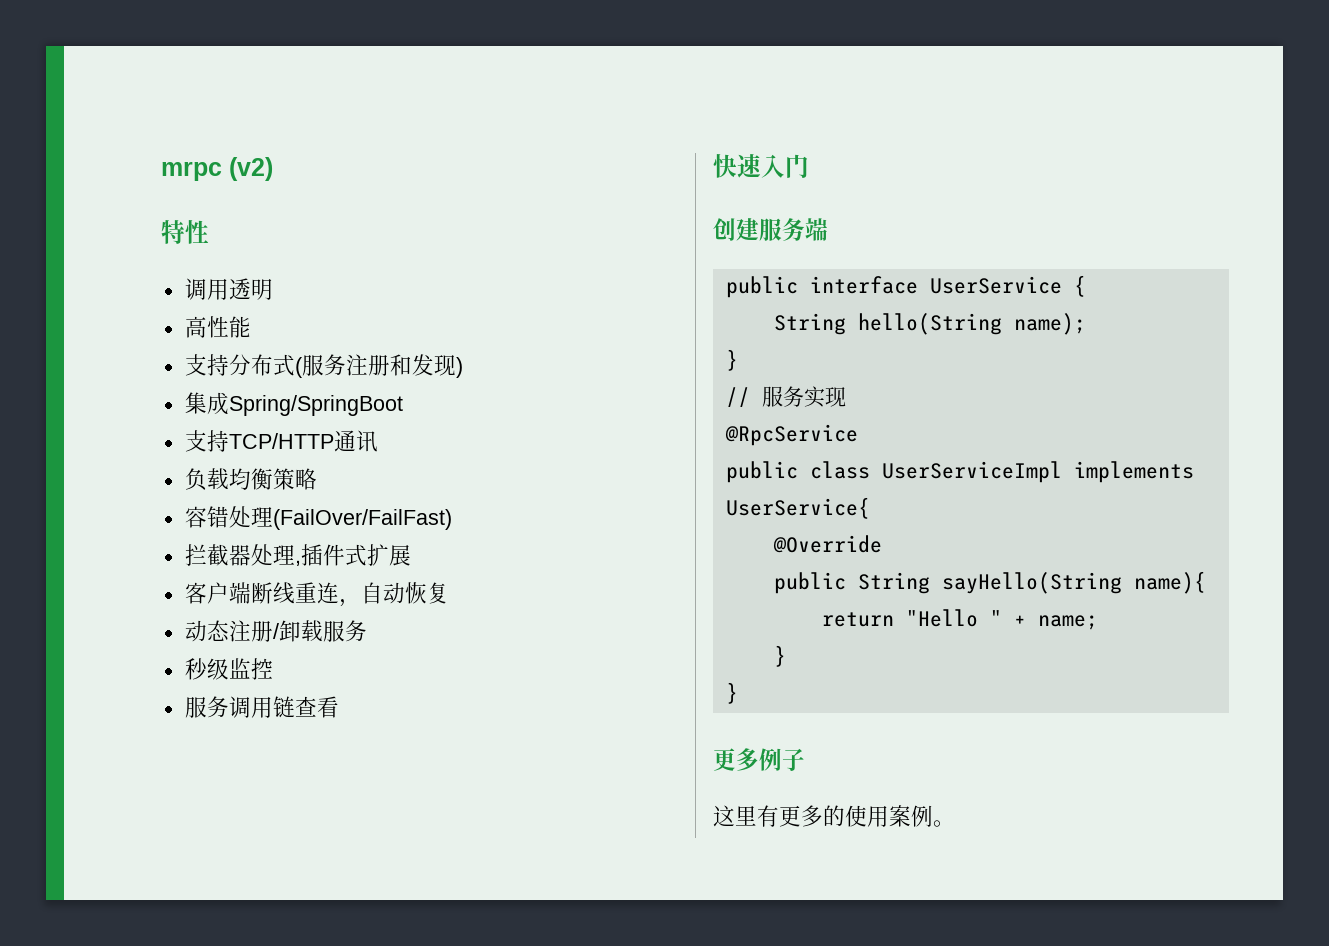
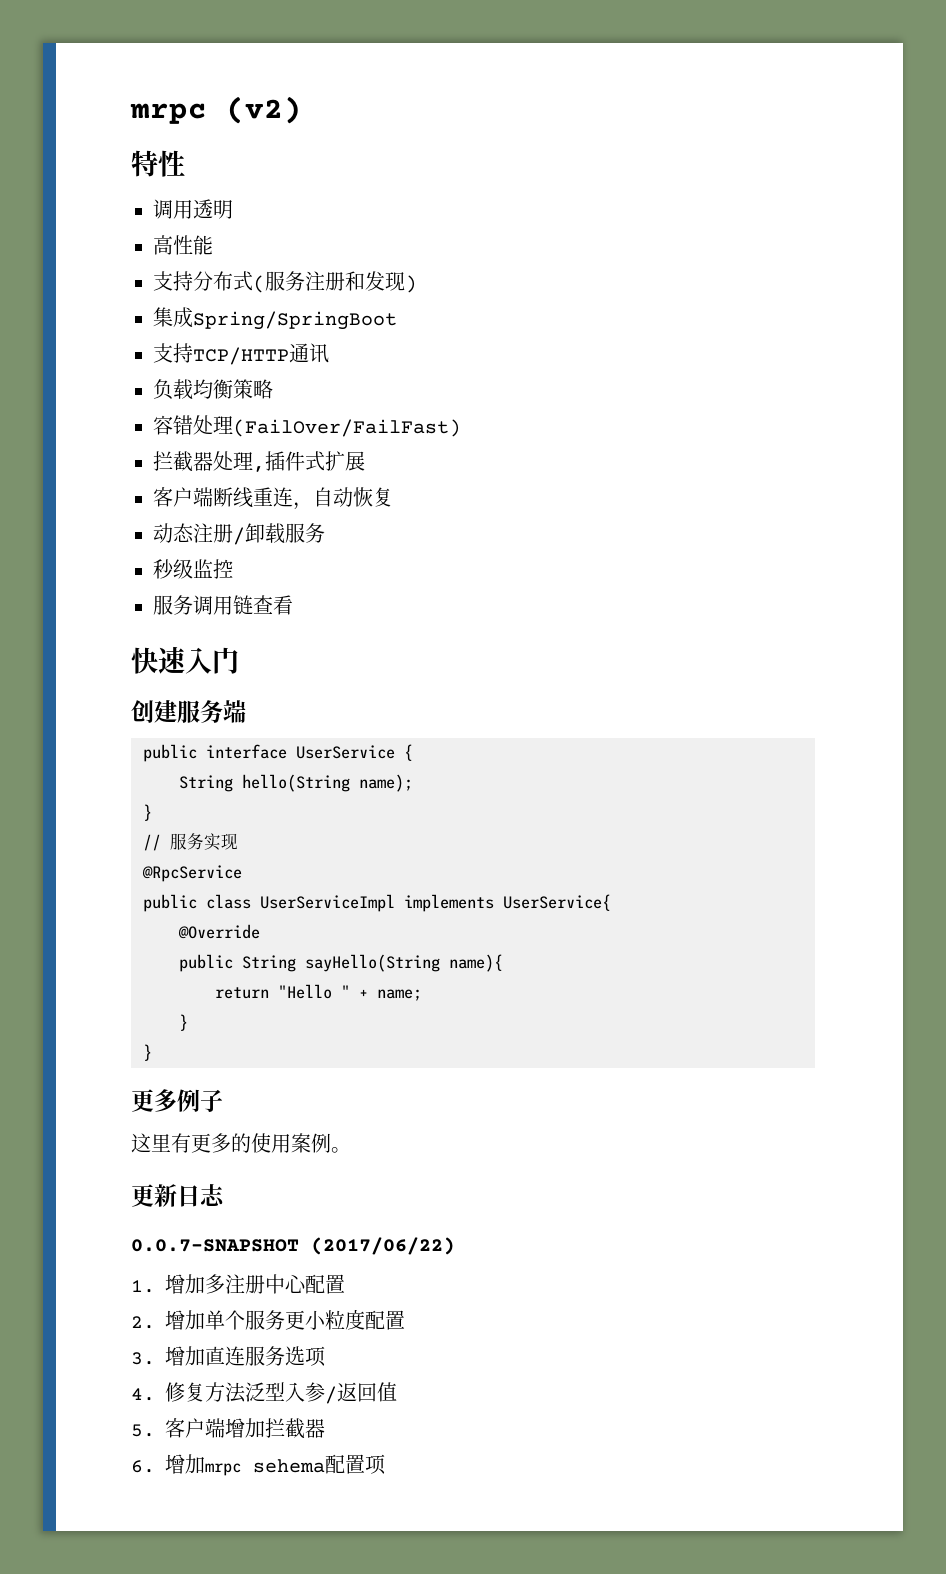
+ 更新日志
+ 0.0.7-SNAPSHOT (2017/06/22)
+ 1.增加多注册中心配置
+ 2.增加单个服务更小粒度配置
+ 3.增加直连服务选项
+ 4.修复方法泛型入参/返回值
+ 5.客户端增加拦截器
+ 6.增加mrpc sehema配置项

